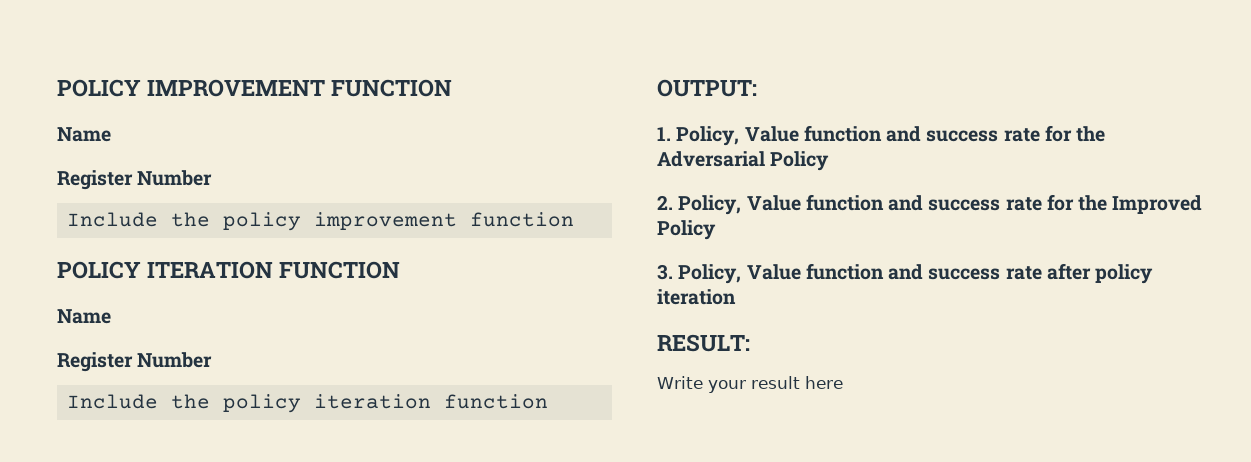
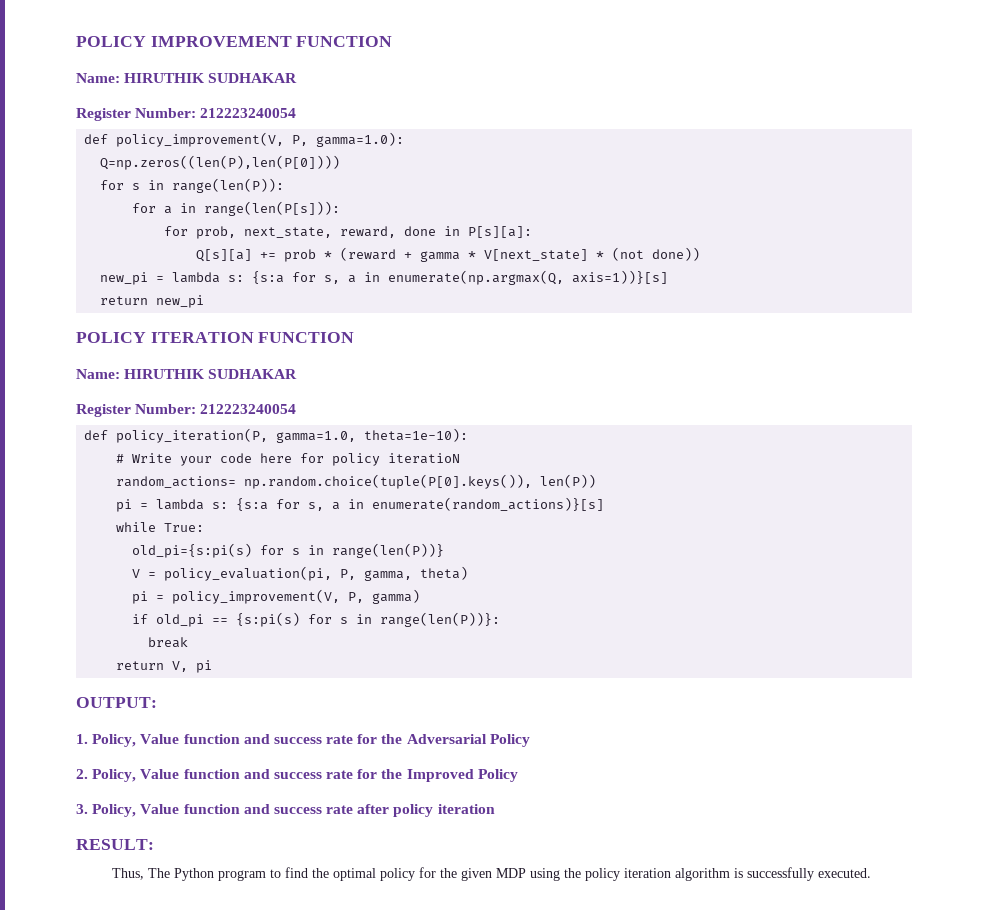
  POLICY IMPROVEMENT FUNCTION
- Name
- Register Number
- Include the policy improvement function
+ Name: HIRUTHIK SUDHAKAR
+ Register Number: 212223240054
+ def policy_improvement(V, P, gamma=1.0):
+ Q=np.zeros((len(P),len(P[0])))
+ for s in range(len(P)):
+ for a in range(len(P[s])):
+ for prob, next_state, reward, done in P[s][a]:
+ Q[s][a] += prob * (reward + gamma * V[next_state] * (not done))
+ new_pi = lambda s: {s:a for s, a in enumerate(np.argmax(Q, axis=1))}[s]
+ return new_pi
  POLICY ITERATION FUNCTION
- Name
- Register Number
- Include the policy iteration function
+ Name: HIRUTHIK SUDHAKAR
+ Register Number: 212223240054
+ def policy_iteration(P, gamma=1.0, theta=1e-10):
+ # Write your code here for policy iteratioN
+ random_actions= np.random.choice(tuple(P[0].keys()), len(P))
+ pi = lambda s: {s:a for s, a in enumerate(random_actions)}[s]
+ while True:
+ old_pi={s:pi(s) for s in range(len(P))}
+ V = policy_evaluation(pi, P, gamma, theta)
+ pi = policy_improvement(V, P, gamma)
+ if old_pi == {s:pi(s) for s in range(len(P))}:
+ break
+ return V, pi
- Write your result here
+ Thus, The Python program to find the optimal policy for the given MDP using the policy iteration algorithm is successfully executed.

